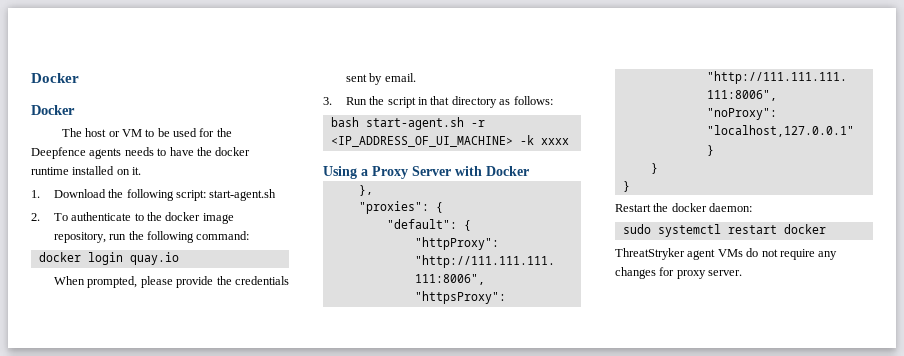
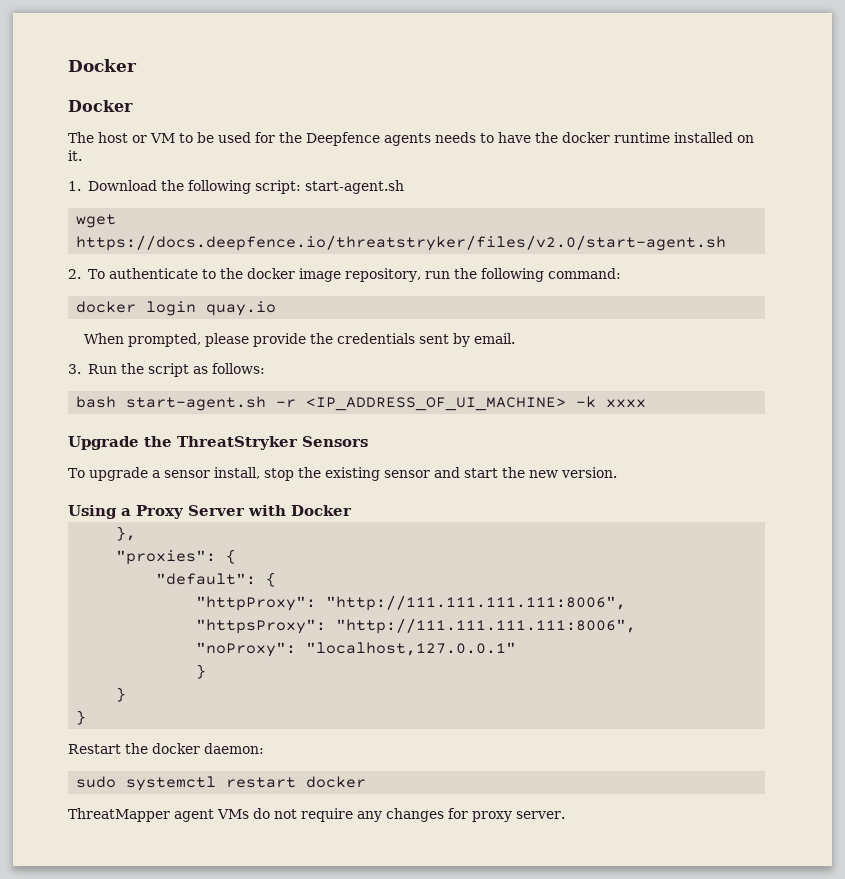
+ wget https://docs.deepfence.io/threatstryker/files/v2.0/start-agent.sh
- 3. Run the script in that directory as follows:
+ 3. Run the script as follows:
+ Upgrade the ThreatStryker Sensors
+ To upgrade a sensor install, stop the existing sensor and start the new version.
- ThreatStryker agent VMs do not require any changes for proxy server.
+ ThreatMapper agent VMs do not require any changes for proxy server.

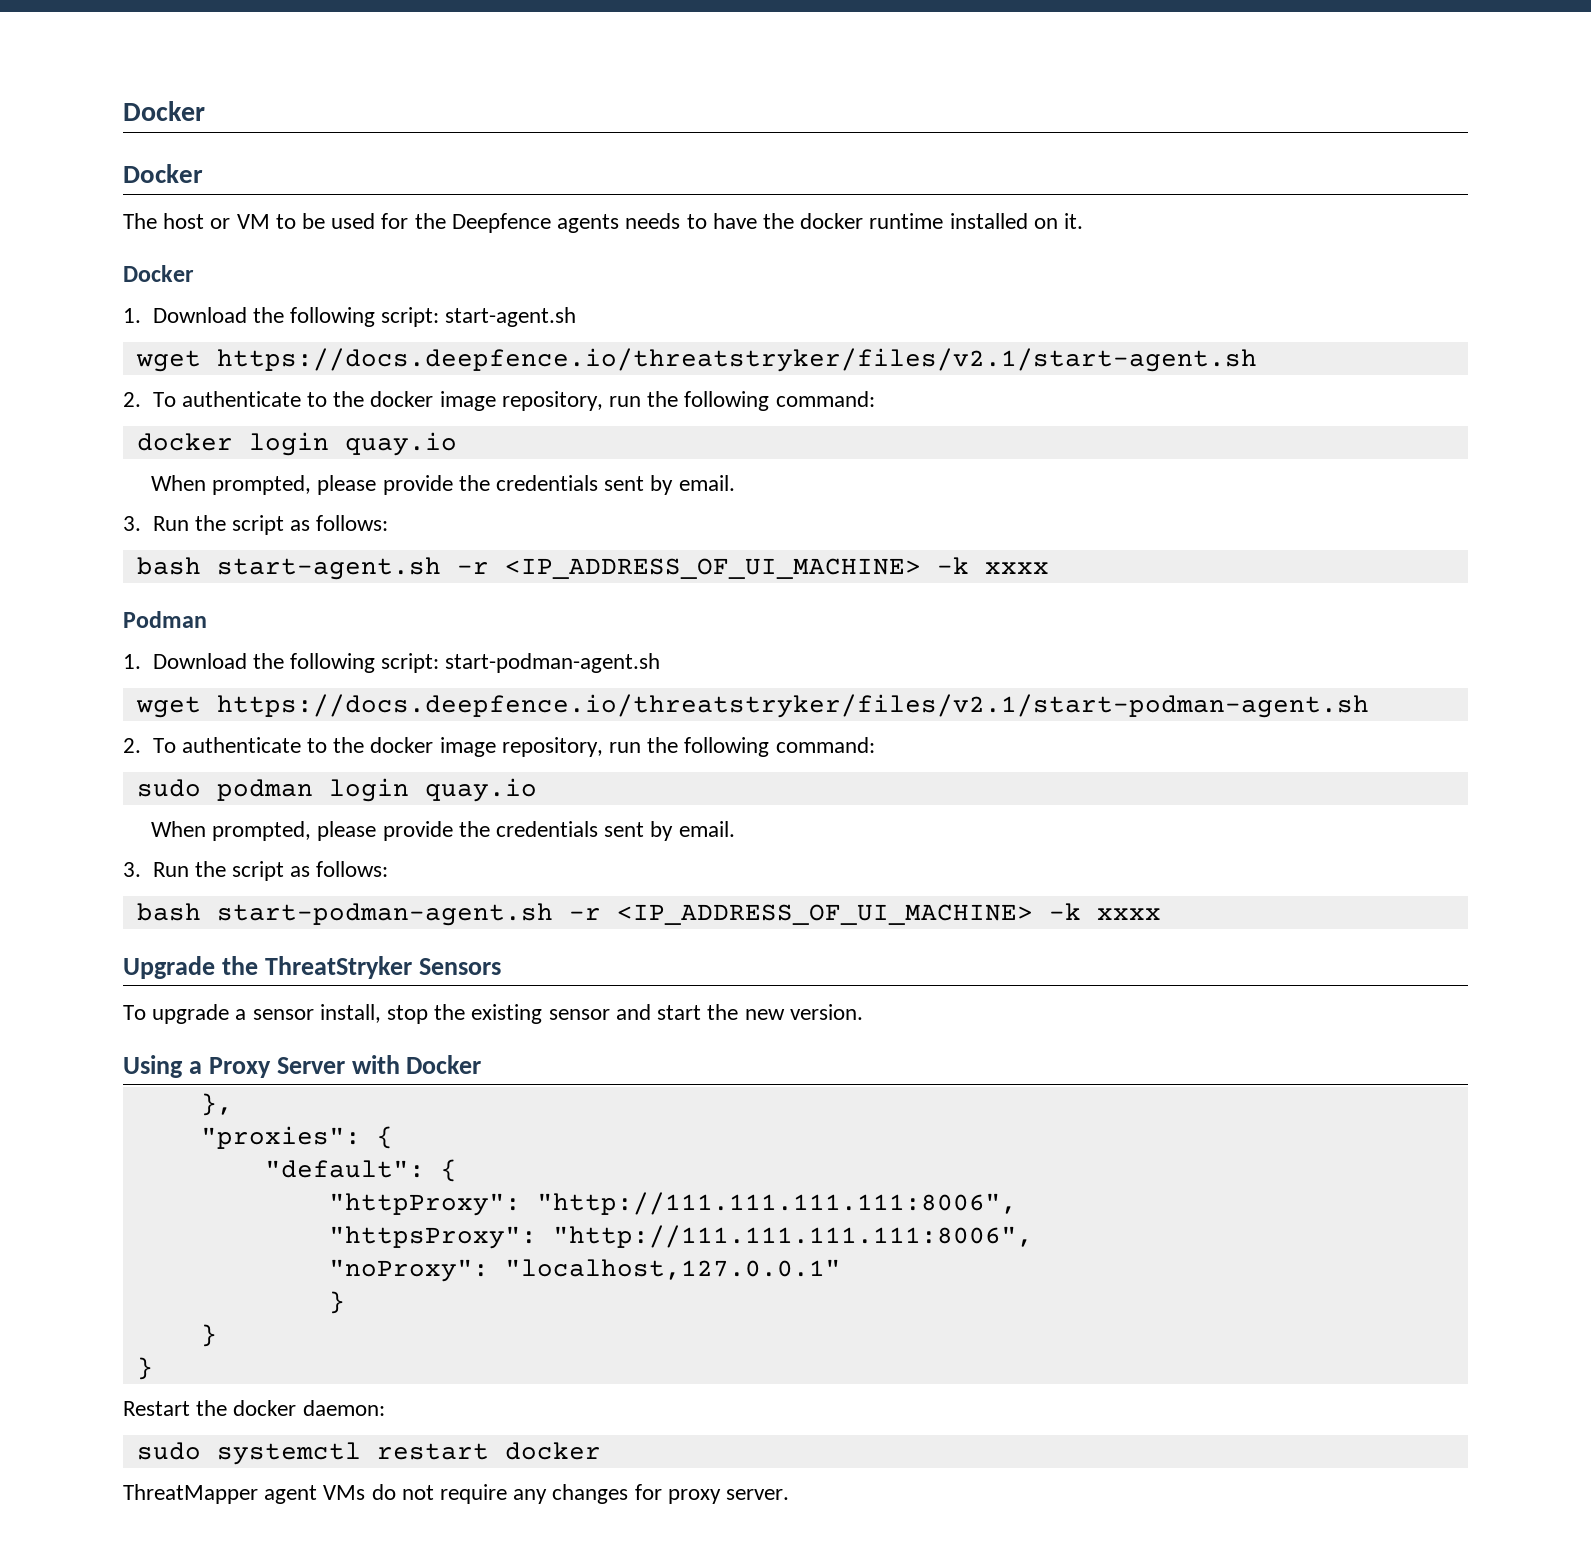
  The host or VM to be used for the Deepfence agents needs to have the docker runtime installed on it.
+ Docker
- wget https://docs.deepfence.io/threatstryker/files/v2.0/start-agent.sh
+ wget https://docs.deepfence.io/threatstryker/files/v2.1/start-agent.sh
+ Podman
+ 1. Download the following script: start-podman-agent.sh
+ wget https://docs.deepfence.io/threatstryker/files/v2.1/start-podman-agent.sh
+ 2. To authenticate to the docker image repository, run the following command:
+ sudo podman login quay.io
+ When prompted, please provide the credentials sent by email.
+ 3. Run the script as follows:
+ bash start-podman-agent.sh -r <IP_ADDRESS_OF_UI_MACHINE> -k xxxx

